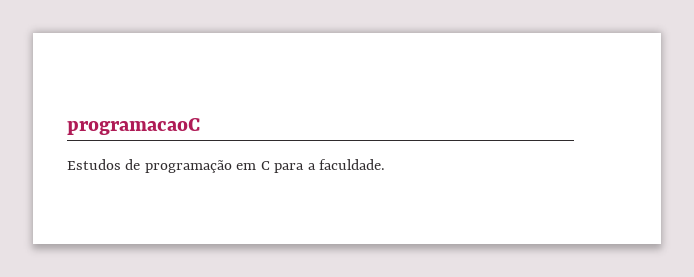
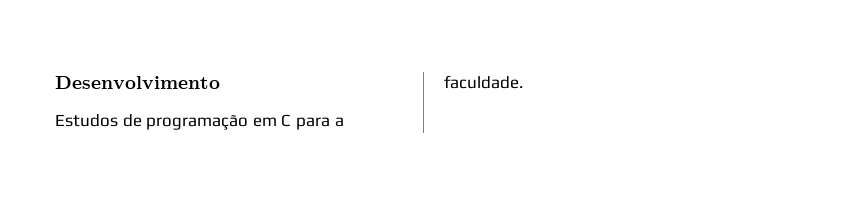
- programacaoC
+ Desenvolvimento

